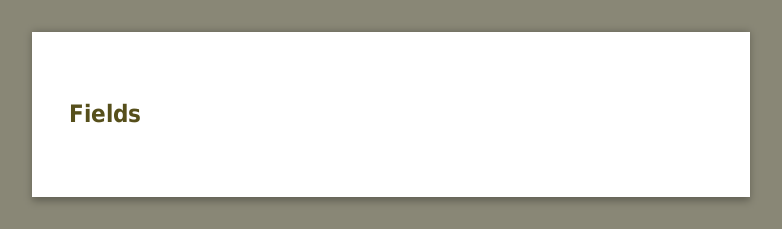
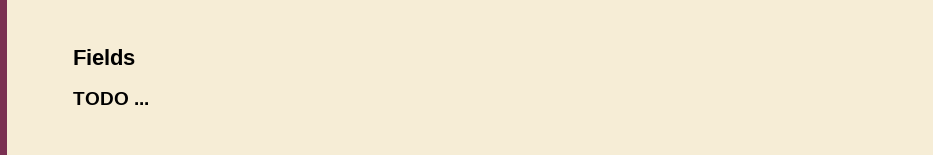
+ TODO ...

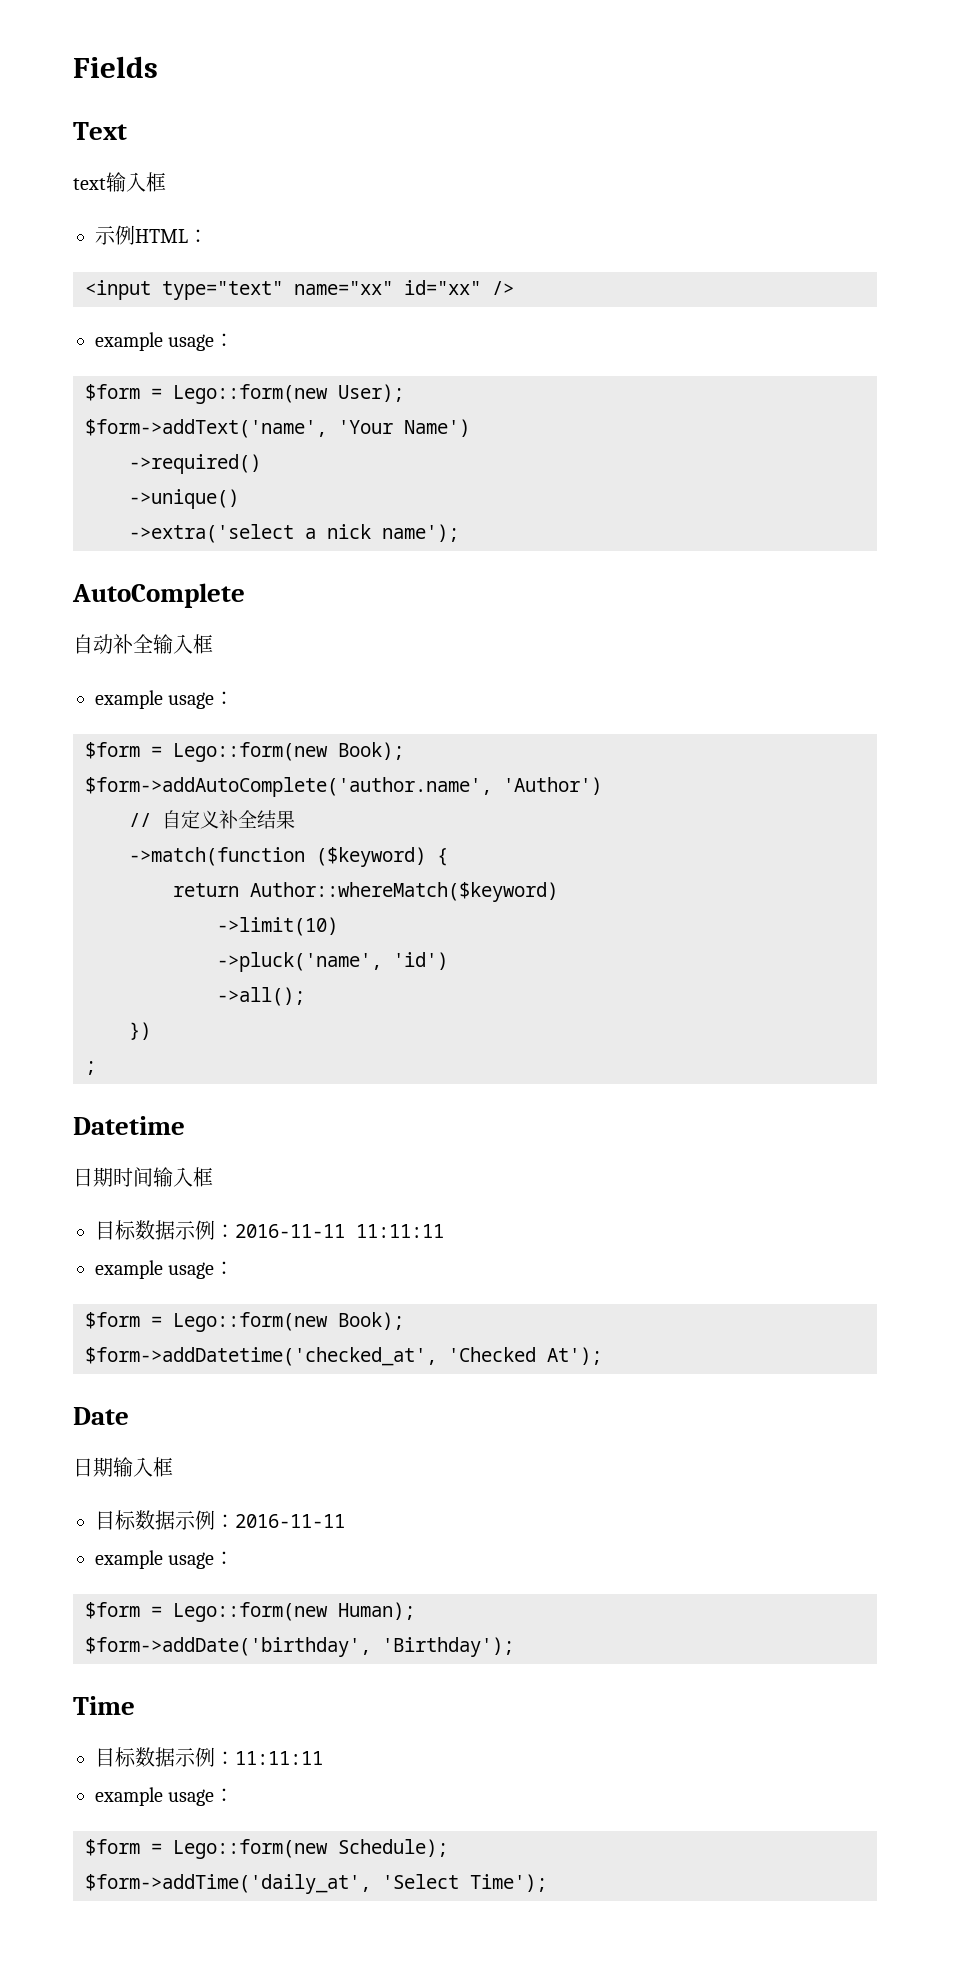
- TODO ...
+ Text
+ text输入框
+ 示例HTML：
+ <input type="text" name="xx" id="xx" />
+ example usage：
+ $form = Lego::form(new User);
+ $form->addText('name', 'Your Name')
+ ->required()
+ ->unique()
+ ->extra('select a nick name');
+ AutoComplete
+ 自动补全输入框
+ example usage：
+ $form = Lego::form(new Book);
+ $form->addAutoComplete('author.name', 'Author')
+ // 自定义补全结果
+ ->match(function ($keyword) {
+ return Author::whereMatch($keyword)
+ ->limit(10)
+ ->pluck('name', 'id')
+ ->all();
+ })
+ ;
+ Datetime
+ 日期时间输入框
+ 目标数据示例：2016-11-11 11:11:11
+ example usage：
+ $form = Lego::form(new Book);
+ $form->addDatetime('checked_at', 'Checked At');
+ Date
+ 日期输入框
+ 目标数据示例：2016-11-11
+ example usage：
+ $form = Lego::form(new Human);
+ $form->addDate('birthday', 'Birthday');
+ Time
+ 目标数据示例：11:11:11
+ example usage：
+ $form = Lego::form(new Schedule);
+ $form->addTime('daily_at', 'Select Time');

